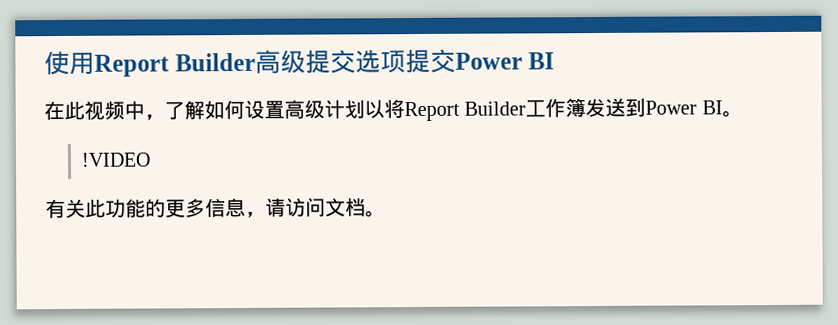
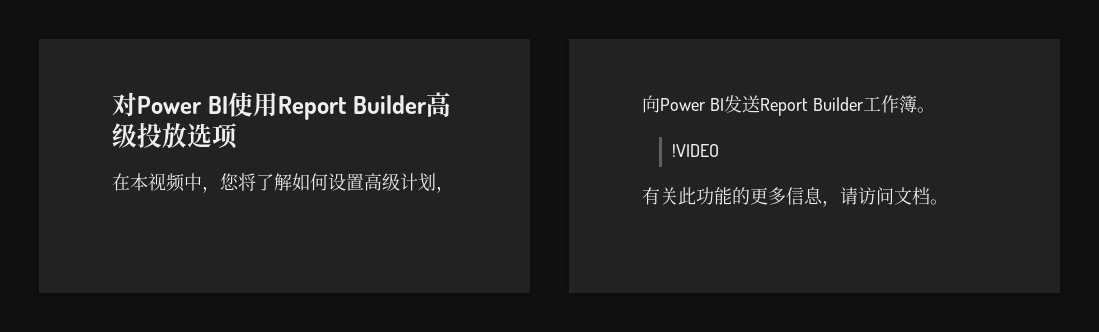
- 使用Report Builder高级提交选项提交Power BI
+ 对Power BI使用Report Builder高级投放选项
- 在此视频中，了解如何设置高级计划以将Report Builder工作簿发送到Power BI。
+ 在本视频中，您将了解如何设置高级计划，向Power BI发送Report Builder工作簿。

